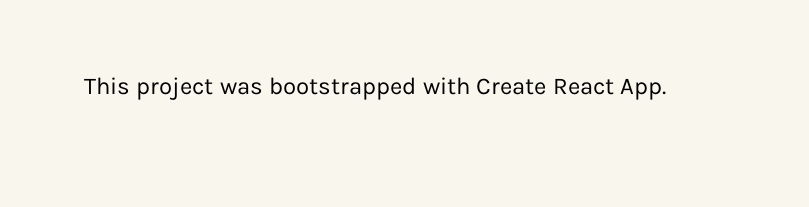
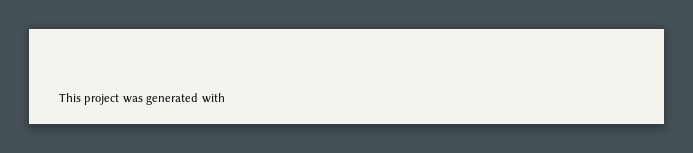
- This project was bootstrapped with Create React App.
+ This project was generated with

